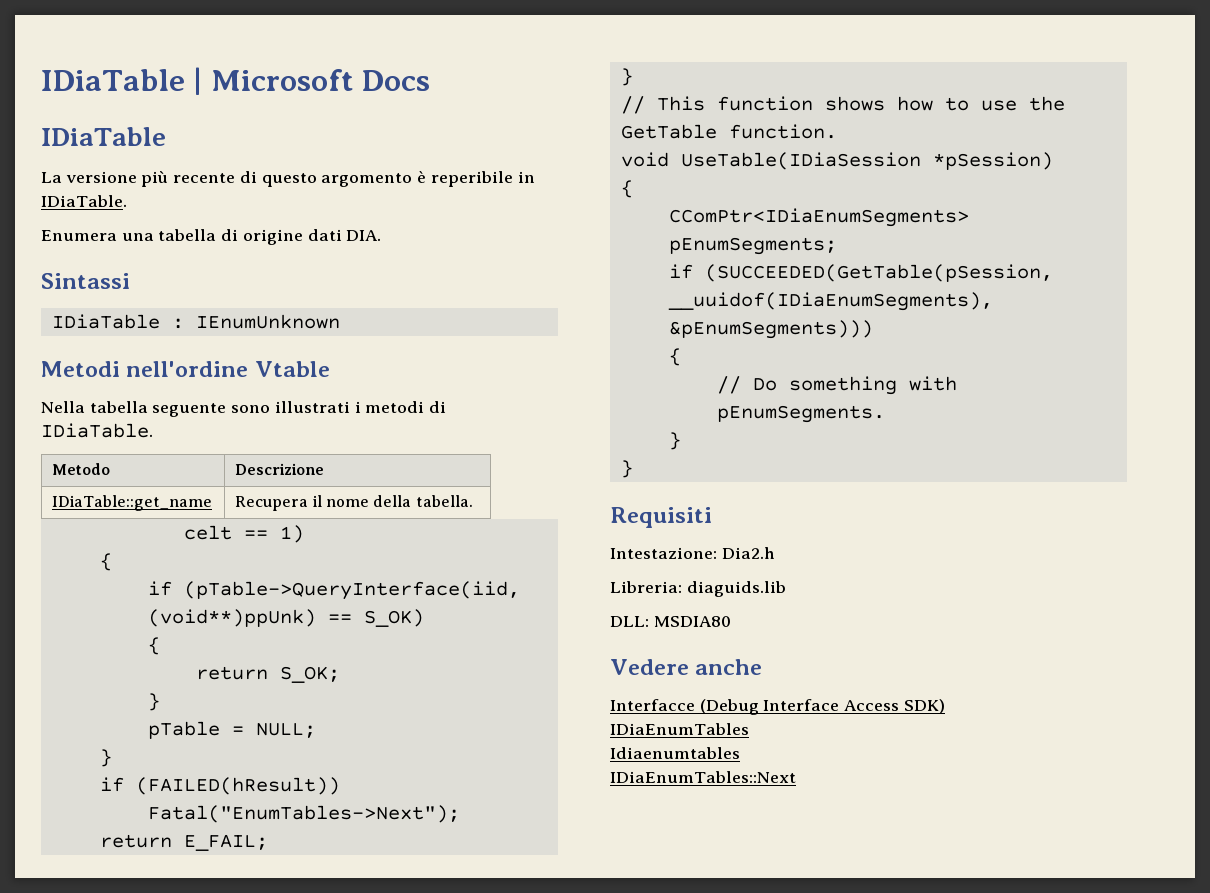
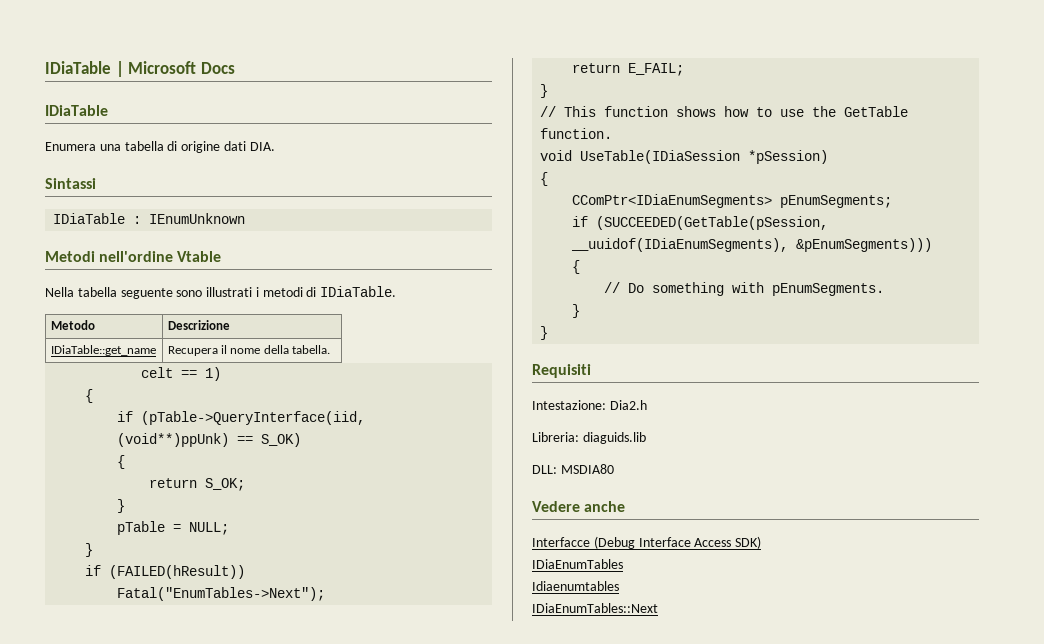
- La versione più recente di questo argomento è reperibile in IDiaTable.

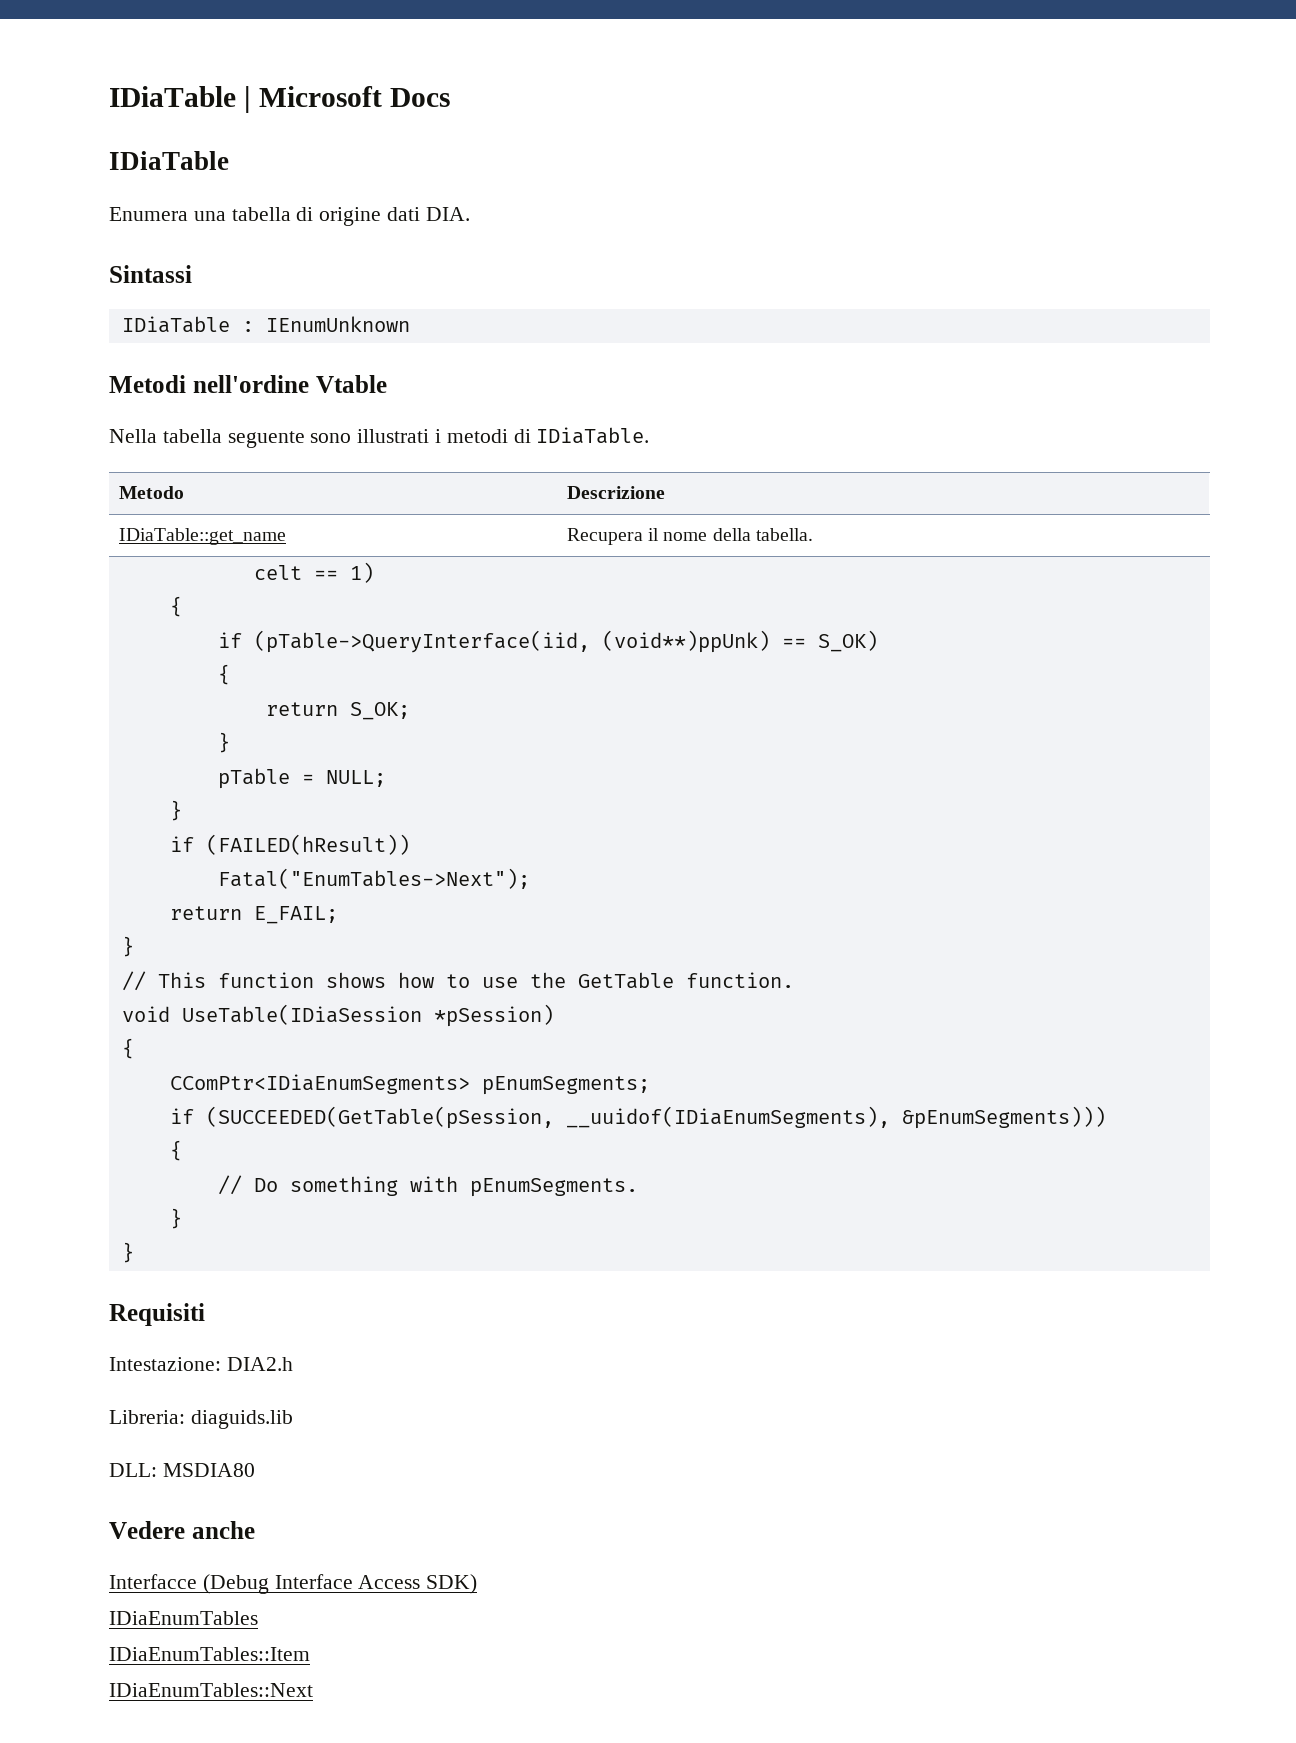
- Intestazione: Dia2.h
+ Intestazione: DIA2.h
- Idiaenumtables
+ IDiaEnumTables::Item

